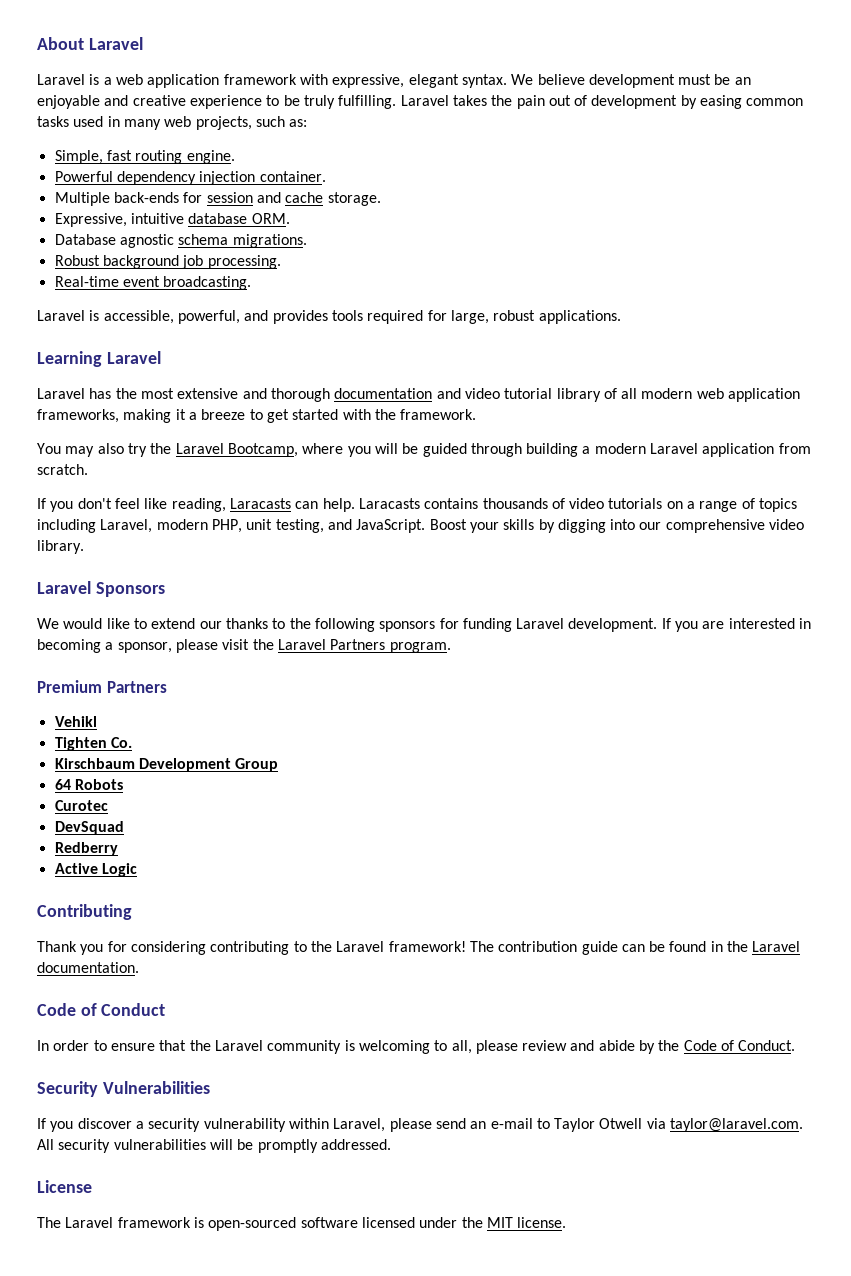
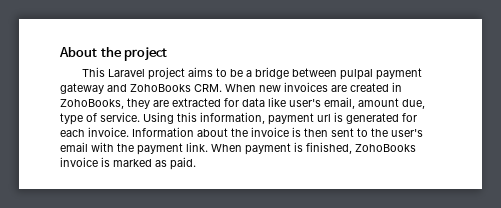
- About Laravel
- Laravel is a web application framework with expressive, elegant syntax. We believe development must be an enjoyable and creative experience to be truly fulfilling. Laravel takes the pain out of development by easing common tasks used in many web projects, such as:
- Simple, fast routing engine.
- Powerful dependency injection container.
- Multiple back-ends for session and cache storage.
- Expressive, intuitive database ORM.
- Database agnostic schema migrations.
- Robust background job processing.
- Real-time event broadcasting.
- Laravel is accessible, powerful, and provides tools required for large, robust applications.
- Learning Laravel
- Laravel has the most extensive and thorough documentation and video tutorial library of all modern web application frameworks, making it a breeze to get started with the framework.
- You may also try the Laravel Bootcamp, where you will be guided through building a modern Laravel application from scratch.
- If you don't feel like reading, Laracasts can help. Laracasts contains thousands of video tutorials on a range of topics including Laravel, modern PHP, unit testing, and JavaScript. Boost your skills by digging into our comprehensive video library.
- Laravel Sponsors
- We would like to extend our thanks to the following sponsors for funding Laravel development. If you are interested in becoming a sponsor, please visit the Laravel Partners program.
- Premium Partners
- Vehikl
- Tighten Co.
- Kirschbaum Development Group
- 64 Robots
- Curotec
- DevSquad
- Redberry
- Active Logic
- Contributing
- Thank you for considering contributing to the Laravel framework! The contribution guide can be found in the Laravel documentation.
- Code of Conduct
- In order to ensure that the Laravel community is welcoming to all, please review and abide by the Code of Conduct.
- Security Vulnerabilities
- If you discover a security vulnerability within Laravel, please send an e-mail to Taylor Otwell via taylor@laravel.com. All security vulnerabilities will be promptly addressed.
- License
- The Laravel framework is open-sourced software licensed under the MIT license.
+ About the project
+ This Laravel project aims to be a bridge between pulpal payment gateway and ZohoBooks CRM. When new invoices are created in ZohoBooks, they are extracted for data like user's email, amount due, type of service. Using this information, payment url is generated for each invoice. Information about the invoice is then sent to the user's email with the payment link. When payment is finished, ZohoBooks invoice is marked as paid.

